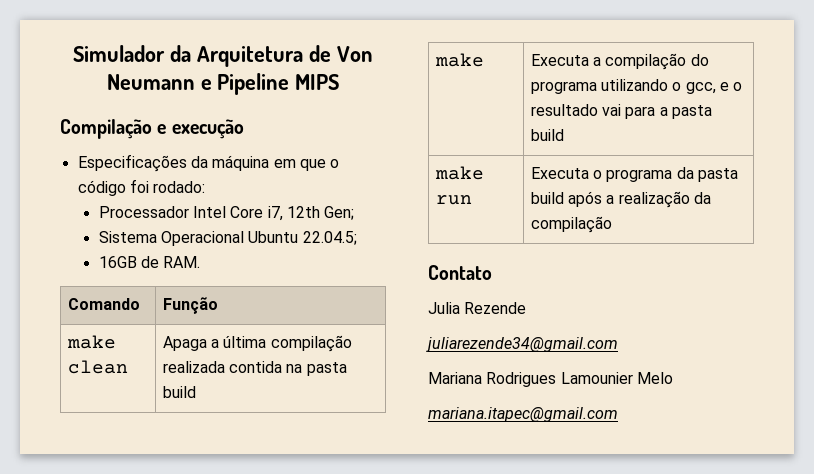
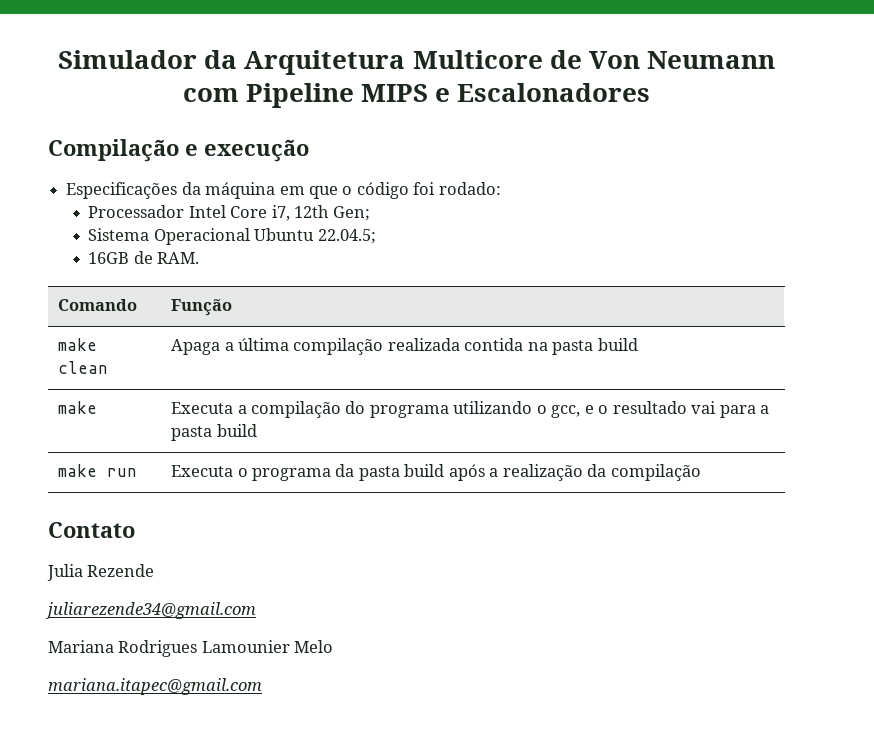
- Simulador da Arquitetura de Von Neumann e Pipeline MIPS
+ Simulador da Arquitetura Multicore de Von Neumann com Pipeline MIPS e Escalonadores

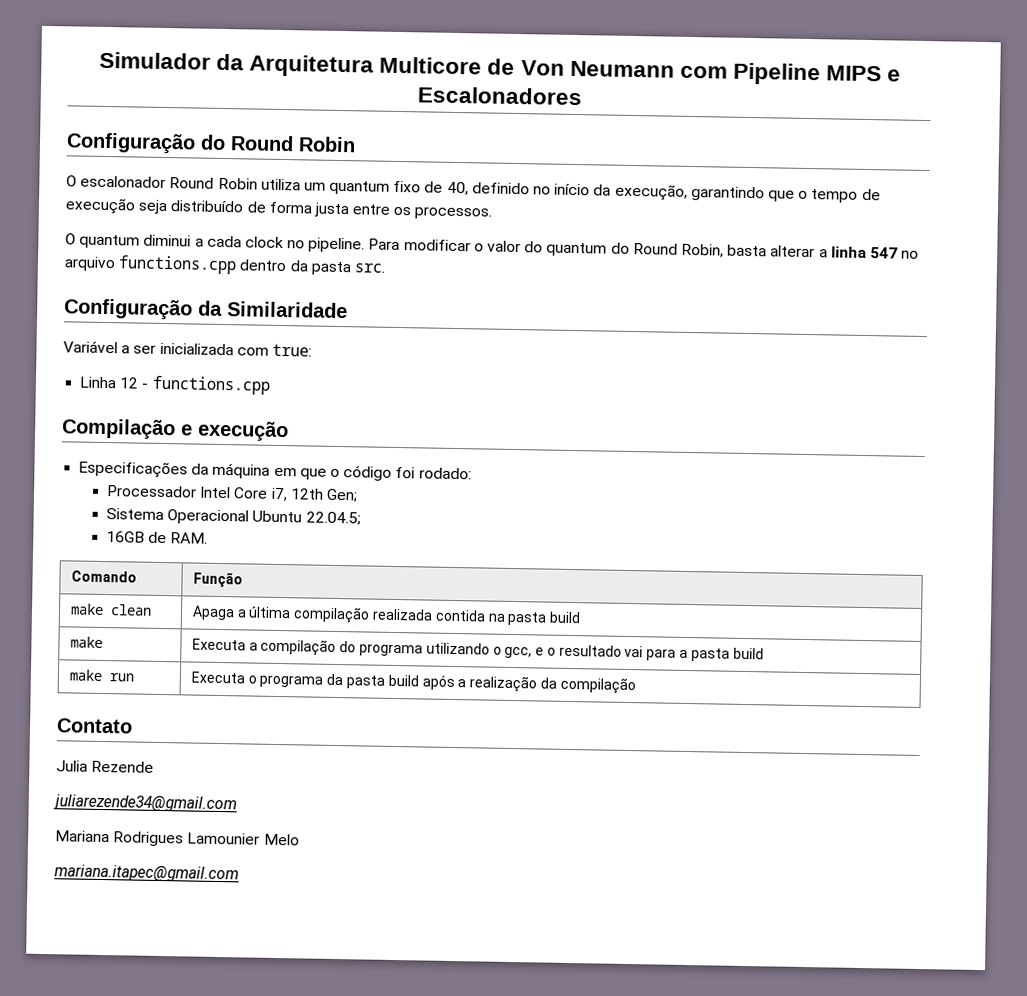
+ Configuração do Round Robin
+ O escalonador Round Robin utiliza um quantum fixo de 40, definido no início da execução, garantindo que o tempo de execução seja distribuído de forma justa entre os processos.
+ O quantum diminui a cada clock no pipeline. Para modificar o valor do quantum do Round Robin, basta alterar a linha 547 no arquivo functions.cpp dentro da pasta src.
+ Configuração da Similaridade
+ Variável a ser inicializada com true:
+ Linha 12 - functions.cpp

